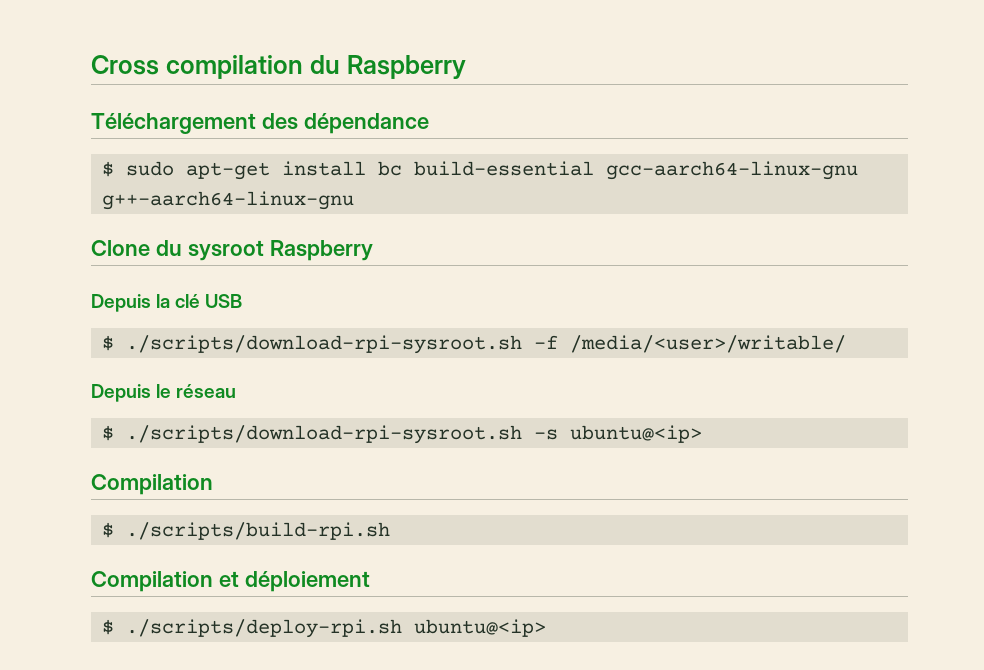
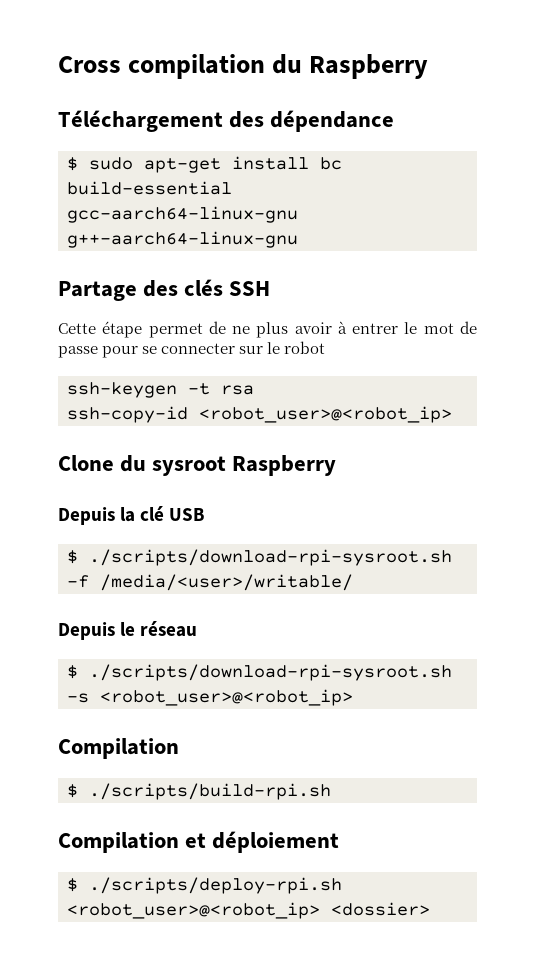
+ Partage des clés SSH
+ Cette étape permet de ne plus avoir à entrer le mot de passe pour se connecter sur le robot
+ ssh-keygen -t rsa
+ ssh-copy-id <robot_user>@<robot_ip>
- $ ./scripts/download-rpi-sysroot.sh -s ubuntu@<ip>
+ $ ./scripts/download-rpi-sysroot.sh -s <robot_user>@<robot_ip>
- $ ./scripts/deploy-rpi.sh ubuntu@<ip>
+ $ ./scripts/deploy-rpi.sh <robot_user>@<robot_ip> <dossier>

